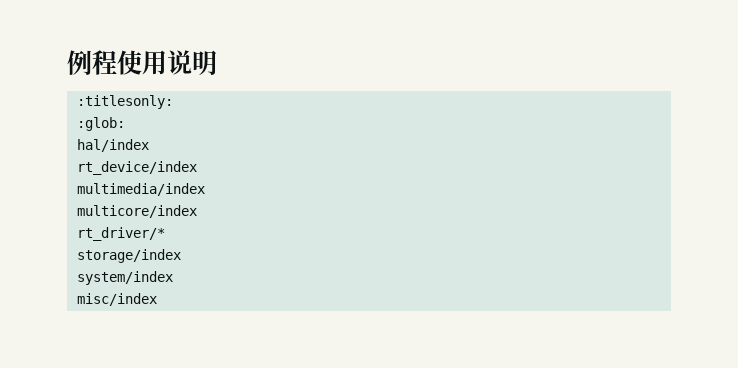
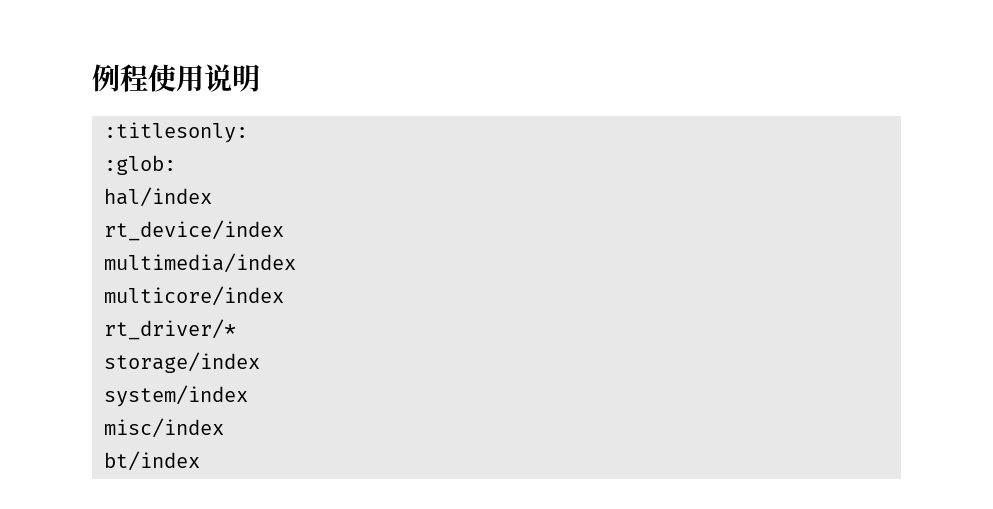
+ bt/index

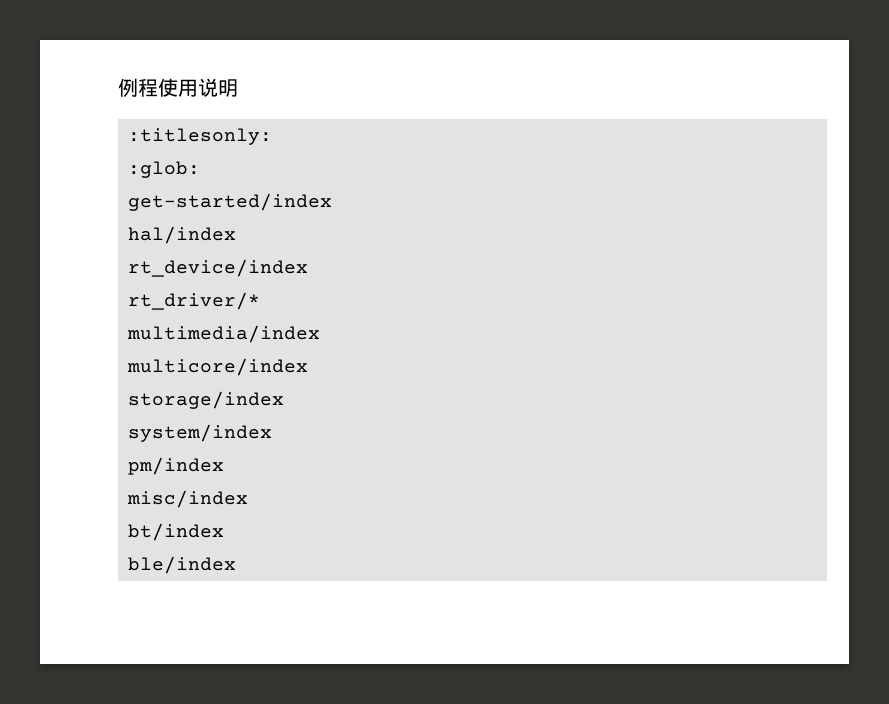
+ get-started/index
+ rt_driver/*
- rt_driver/*
+ pm/index
+ ble/index

